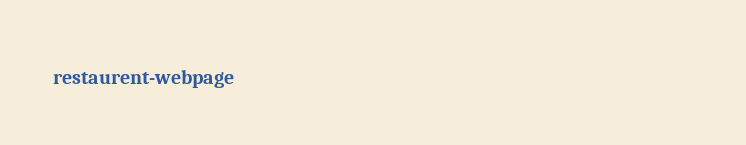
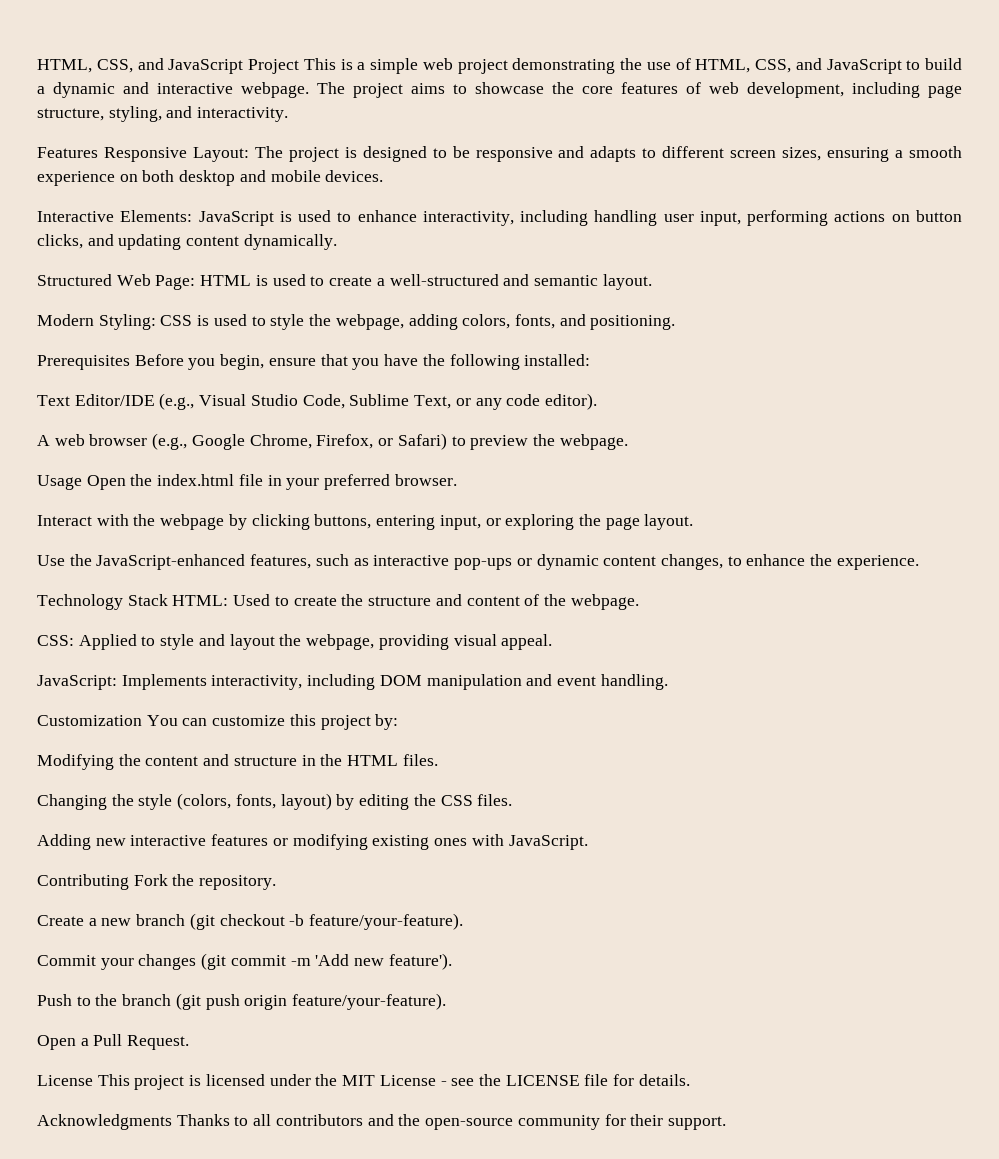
- restaurent-webpage
+ HTML, CSS, and JavaScript Project This is a simple web project demonstrating the use of HTML, CSS, and JavaScript to build a dynamic and interactive webpage. The project aims to showcase the core features of web development, including page structure, styling, and interactivity.
+ Features Responsive Layout: The project is designed to be responsive and adapts to different screen sizes, ensuring a smooth experience on both desktop and mobile devices.
+ Interactive Elements: JavaScript is used to enhance interactivity, including handling user input, performing actions on button clicks, and updating content dynamically.
+ Structured Web Page: HTML is used to create a well-structured and semantic layout.
+ Modern Styling: CSS is used to style the webpage, adding colors, fonts, and positioning.
+ Prerequisites Before you begin, ensure that you have the following installed:
+ Text Editor/IDE (e.g., Visual Studio Code, Sublime Text, or any code editor).
+ A web browser (e.g., Google Chrome, Firefox, or Safari) to preview the webpage.
+ Usage Open the index.html file in your preferred browser.
+ Interact with the webpage by clicking buttons, entering input, or exploring the page layout.
+ Use the JavaScript-enhanced features, such as interactive pop-ups or dynamic content changes, to enhance the experience.
+ Technology Stack HTML: Used to create the structure and content of the webpage.
+ CSS: Applied to style and layout the webpage, providing visual appeal.
+ JavaScript: Implements interactivity, including DOM manipulation and event handling.
+ Customization You can customize this project by:
+ Modifying the content and structure in the HTML files.
+ Changing the style (colors, fonts, layout) by editing the CSS files.
+ Adding new interactive features or modifying existing ones with JavaScript.
+ Contributing Fork the repository.
+ Create a new branch (git checkout -b feature/your-feature).
+ Commit your changes (git commit -m 'Add new feature').
+ Push to the branch (git push origin feature/your-feature).
+ Open a Pull Request.
+ License This project is licensed under the MIT License - see the LICENSE file for details.
+ Acknowledgments Thanks to all contributors and the open-source community for their support.

